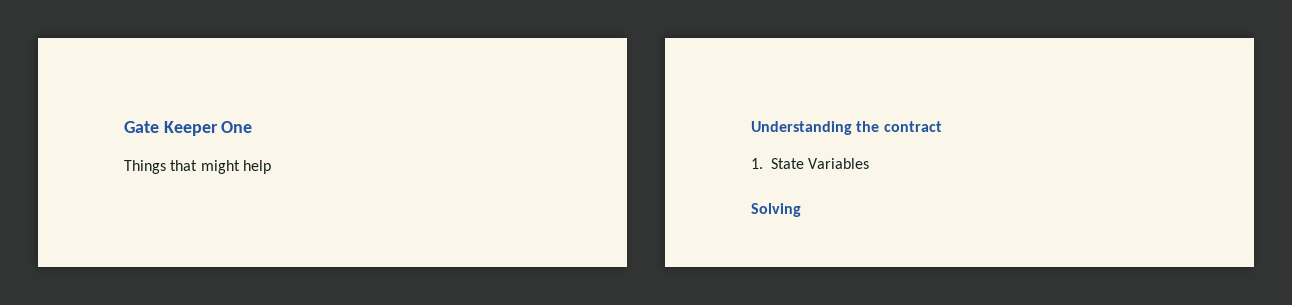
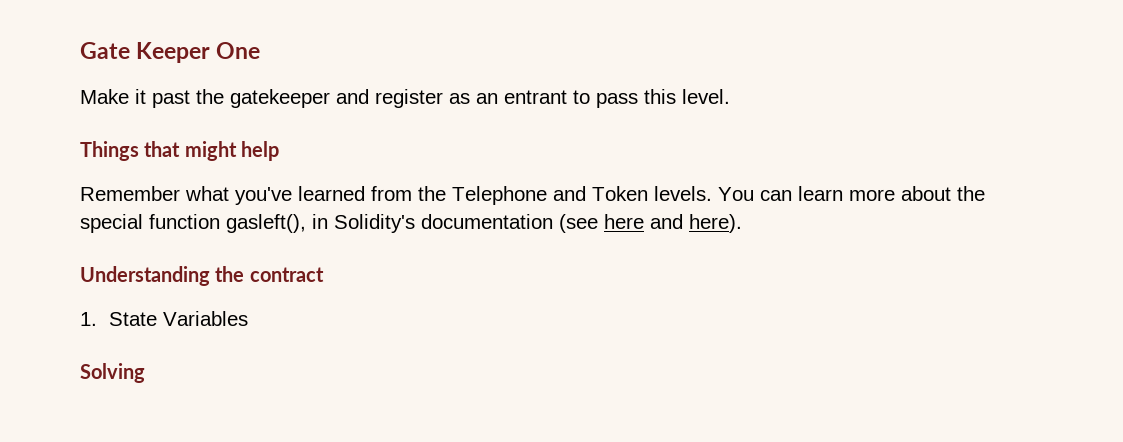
+ Make it past the gatekeeper and register as an entrant to pass this level.
  Things that might help
+ Remember what you've learned from the Telephone and Token levels. You can learn more about the special function gasleft(), in Solidity's documentation (see here and here).

